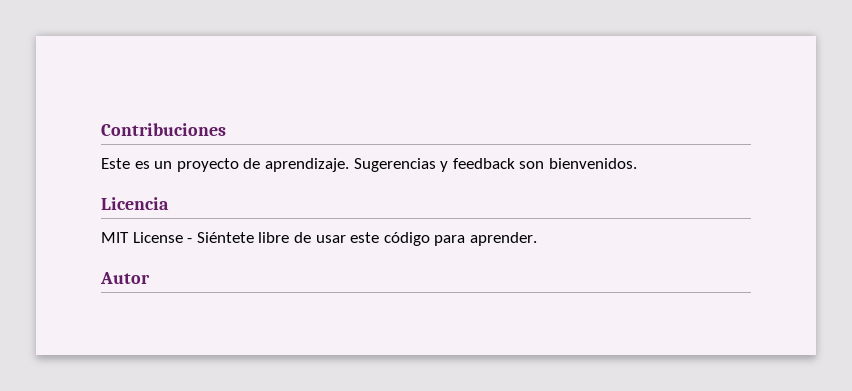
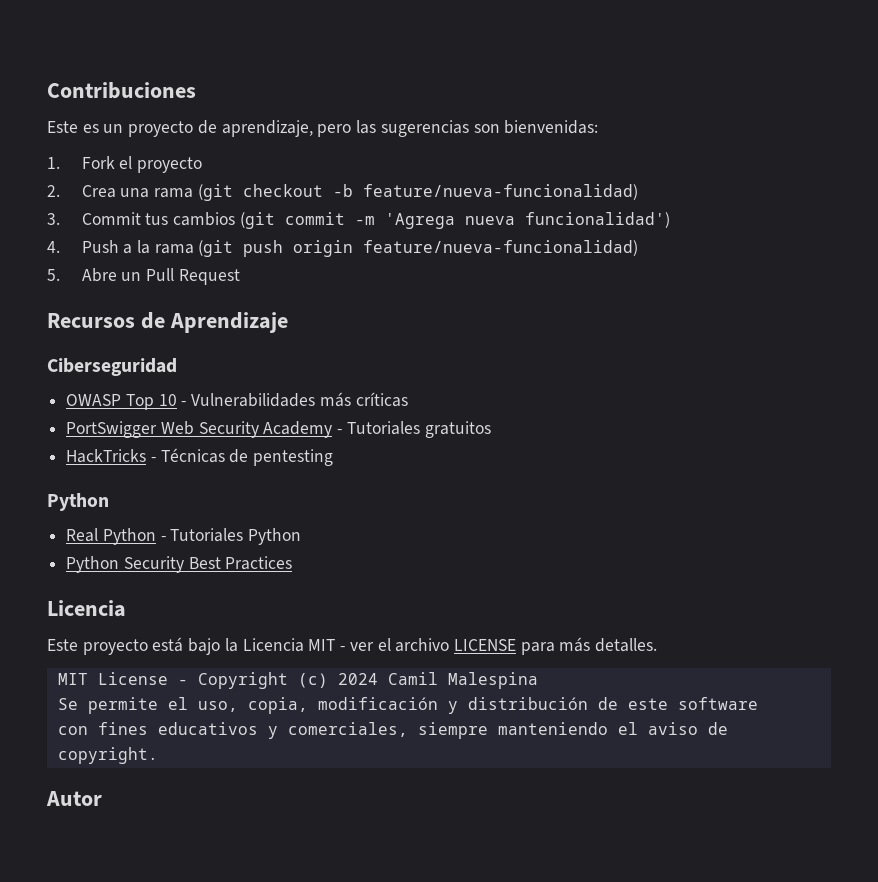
- Este es un proyecto de aprendizaje. Sugerencias y feedback son bienvenidos.
+ Este es un proyecto de aprendizaje, pero las sugerencias son bienvenidas:
+ 1. Fork el proyecto
+ 2. Crea una rama (git checkout -b feature/nueva-funcionalidad)
+ 3. Commit tus cambios (git commit -m 'Agrega nueva funcionalidad')
+ 4. Push a la rama (git push origin feature/nueva-funcionalidad)
+ 5. Abre un Pull Request
+ Recursos de Aprendizaje
+ Ciberseguridad
+ OWASP Top 10 - Vulnerabilidades más críticas
+ PortSwigger Web Security Academy - Tutoriales gratuitos
+ HackTricks - Técnicas de pentesting
+ Python
+ Real Python - Tutoriales Python
+ Python Security Best Practices
  Licencia
- MIT License - Siéntete libre de usar este código para aprender.
+ Este proyecto está bajo la Licencia MIT - ver el archivo LICENSE para más detalles.
+ MIT License - Copyright (c) 2024 Camil Malespina
+ Se permite el uso, copia, modificación y distribución de este software
+ con fines educativos y comerciales, siempre manteniendo el aviso de copyright.

